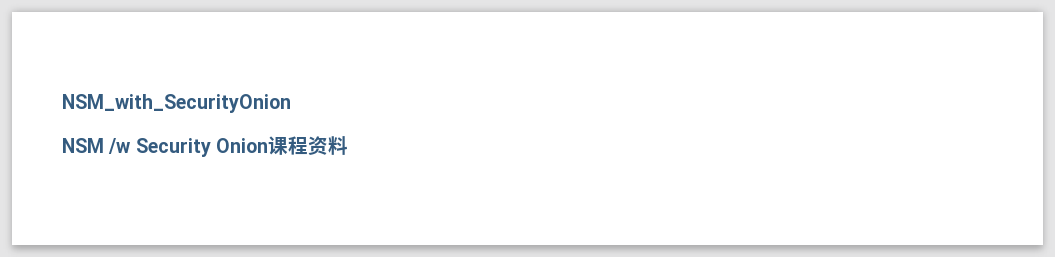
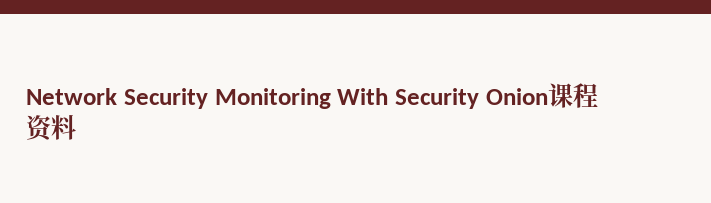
- NSM_with_SecurityOnion
- NSM /w Security Onion课程资料
+ Network Security Monitoring With Security Onion课程资料

